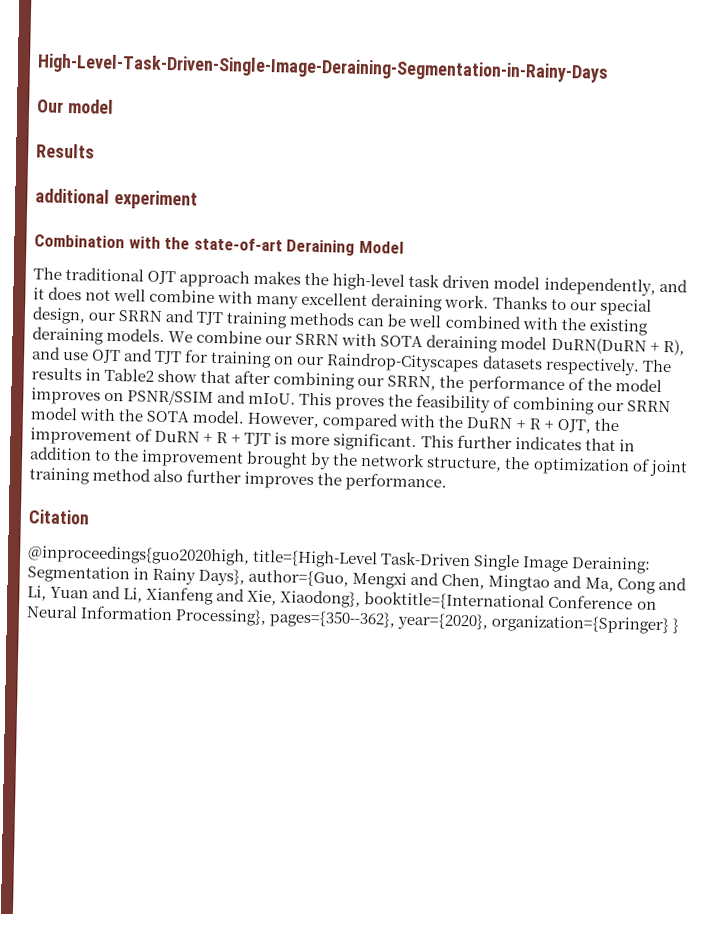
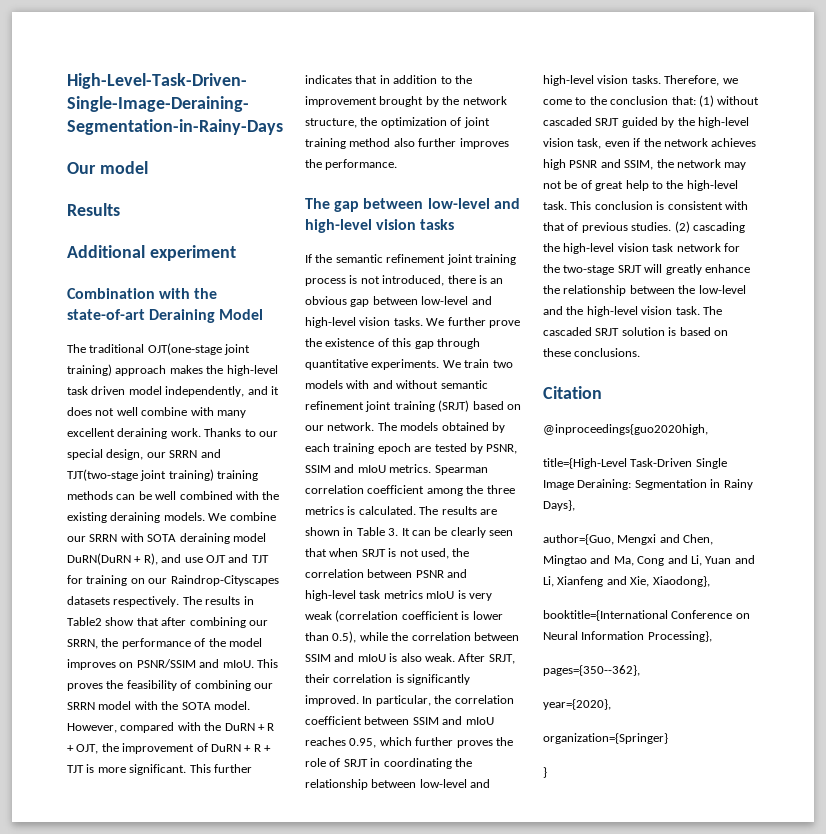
- additional experiment
+ Additional experiment
- The traditional OJT approach makes the high-level task driven model independently, and it does not well combine with many excellent deraining work.
+ The traditional OJT(one-stage joint training) approach makes the high-level task driven model independently, and it does not well combine with many excellent deraining work.
- Thanks to our special design, our SRRN and TJT training methods can be well combined with the existing deraining models.
+ Thanks to our special design, our SRRN and TJT(two-stage joint training) training methods can be well combined with the existing deraining models.
+ The gap between low-level and high-level vision tasks
+ If the semantic refinement joint training process is not introduced, there is an obvious gap between low-level and high-level vision tasks. We further prove the existence of this gap through quantitative experiments. We train two models with and without semantic refinement joint training (SRJT) based on our network. The models obtained by each training epoch are tested by PSNR, SSIM and mIoU metrics. Spearman correlation coefficient among the three metrics is calculated. The results are shown in Table 3. It can be clearly seen that when SRJT is not used, the correlation between PSNR and high-level task metrics mIoU is very weak (correlation coefficient is lower than 0.5), while the correlation between SSIM and mIoU is also weak. After SRJT, their correlation is significantly improved. In particular, the correlation coefficient between SSIM and mIoU reaches 0.95, which further proves the role of SRJT in coordinating the relationship between low-level and high-level vision tasks. Therefore, we come to the conclusion that: (1) without cascaded SRJT guided by the high-level vision task, even if the network achieves high PSNR and SSIM, the network may not be of great help to the high-level task. This conclusion is consistent with that of previous studies. (2) cascading the high-level vision task network for the two-stage SRJT will greatly enhance the relationship between the low-level and the high-level vision task. The cascaded SRJT solution is based on these conclusions.
- @inproceedings{guo2020high, title={High-Level Task-Driven Single Image Deraining: Segmentation in Rainy Days}, author={Guo, Mengxi and Chen, Mingtao and Ma, Cong and Li, Yuan and Li, Xianfeng and Xie, Xiaodong}, booktitle={International Conference on Neural Information Processing}, pages={350--362}, year={2020}, organization={Springer} }
+ @inproceedings{guo2020high,
+ title={High-Level Task-Driven Single Image Deraining: Segmentation in Rainy Days},
+ author={Guo, Mengxi and Chen, Mingtao and Ma, Cong and Li, Yuan and Li, Xianfeng and Xie, Xiaodong},
+ booktitle={International Conference on Neural Information Processing},
+ pages={350--362},
+ year={2020},
+ organization={Springer}
+ }

